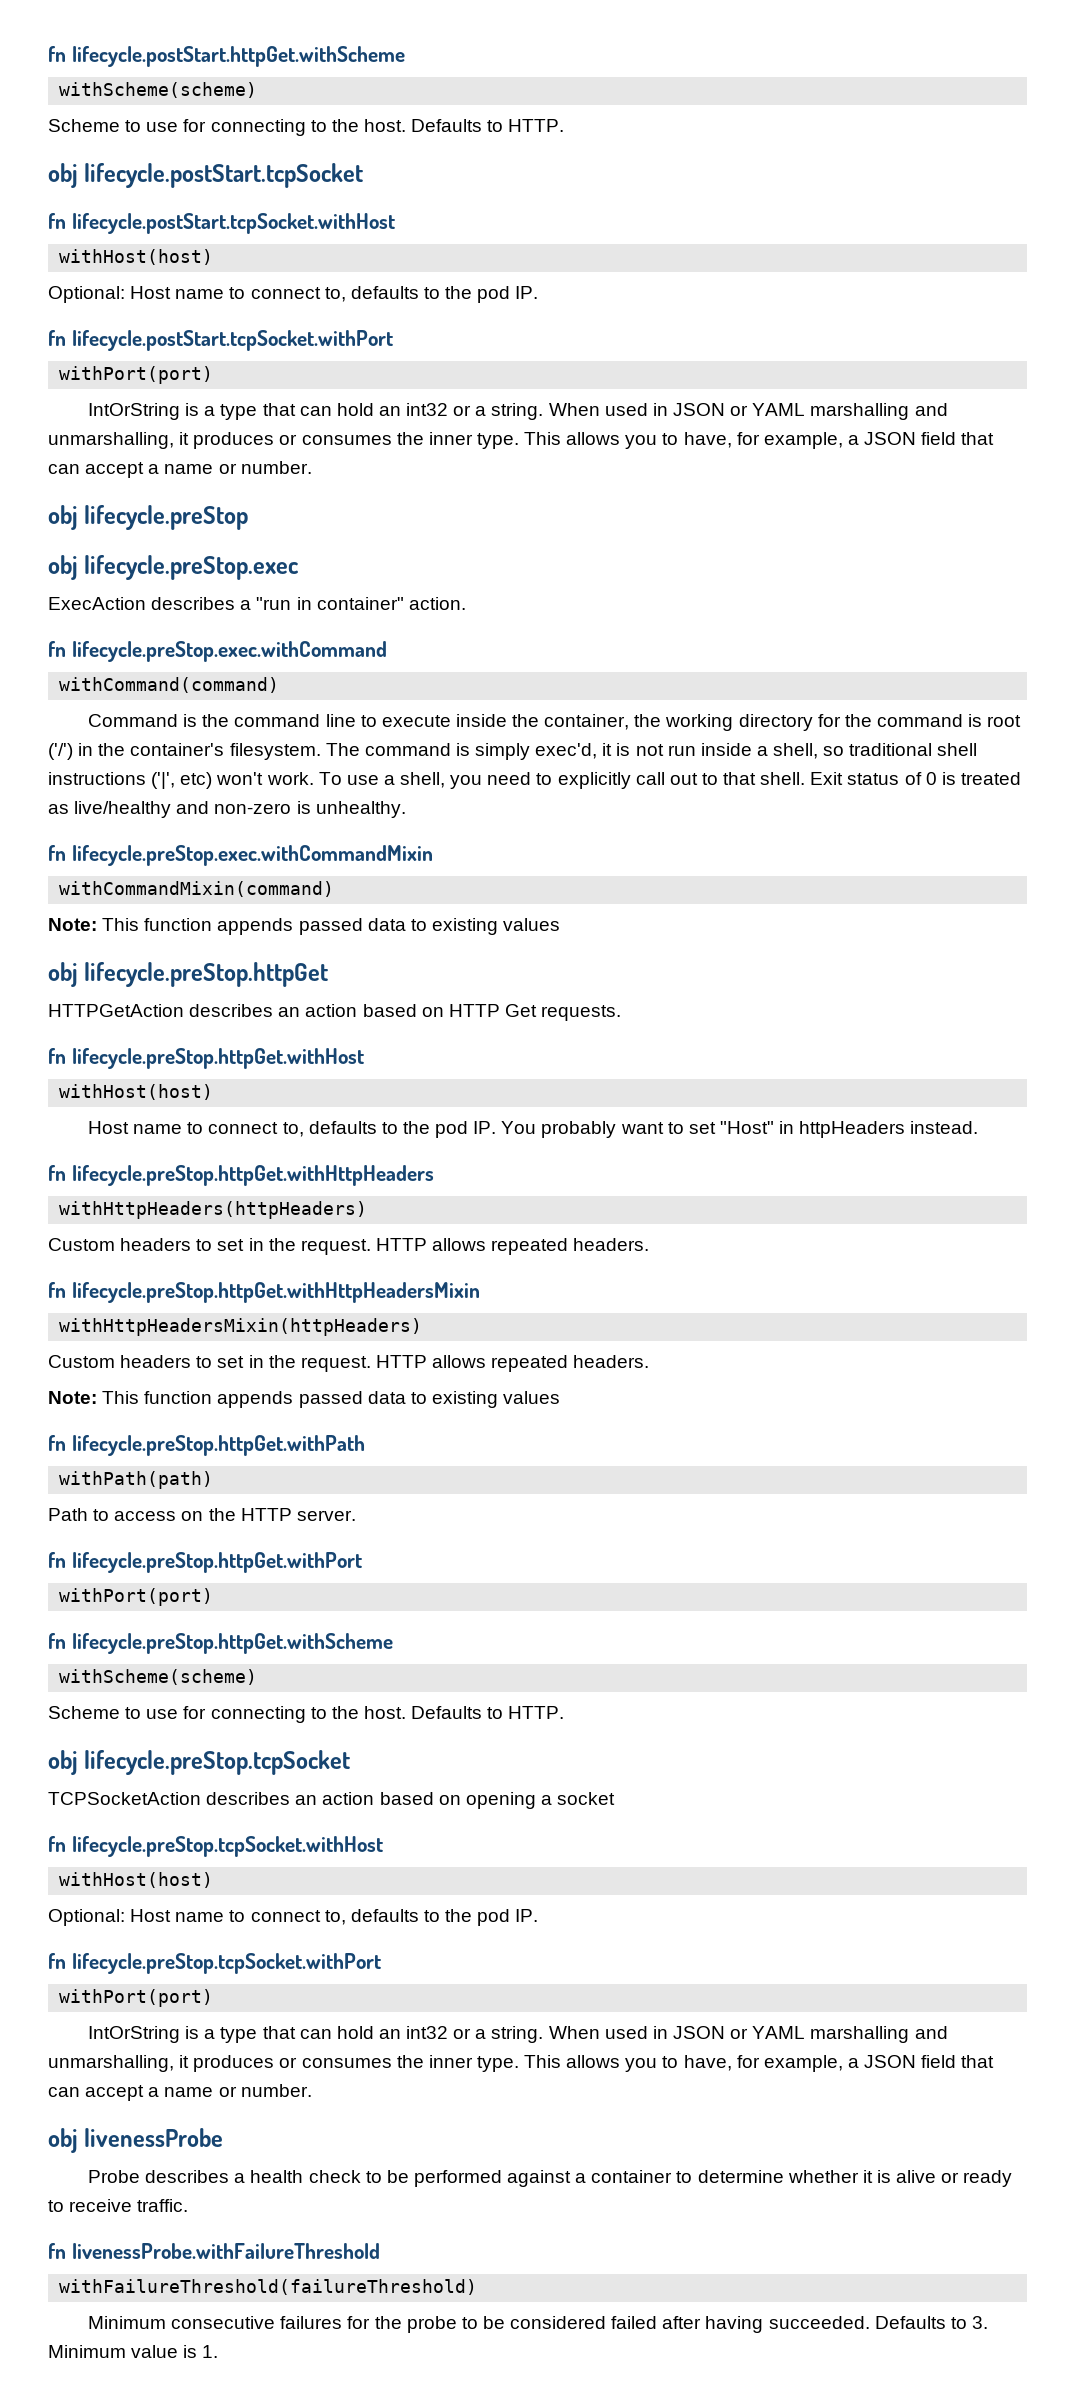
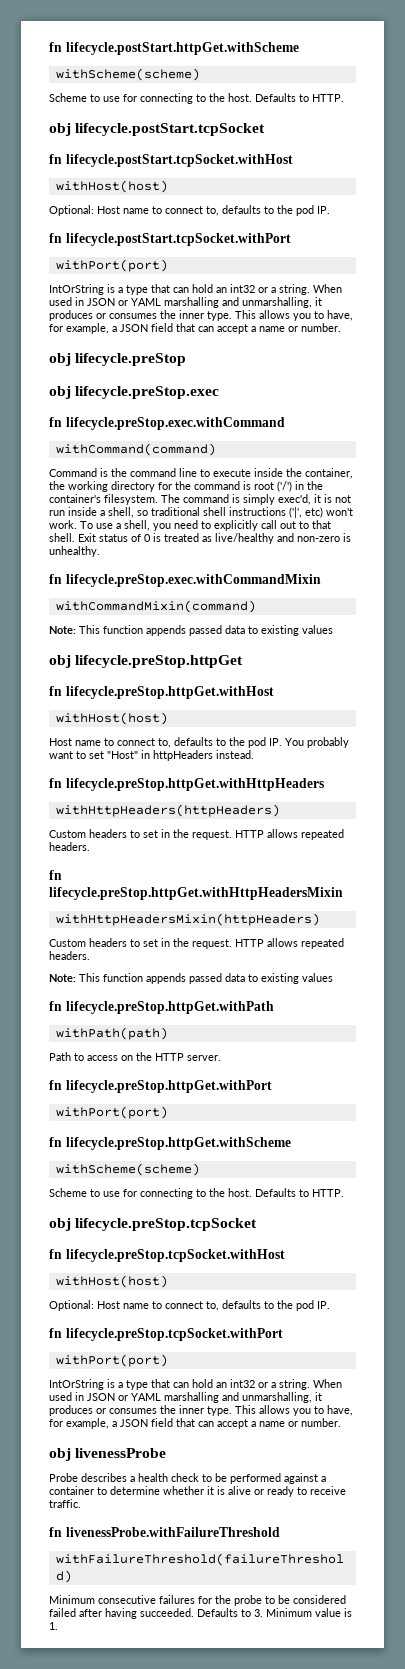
- ExecAction describes a "run in container" action.
- HTTPGetAction describes an action based on HTTP Get requests.
- TCPSocketAction describes an action based on opening a socket

